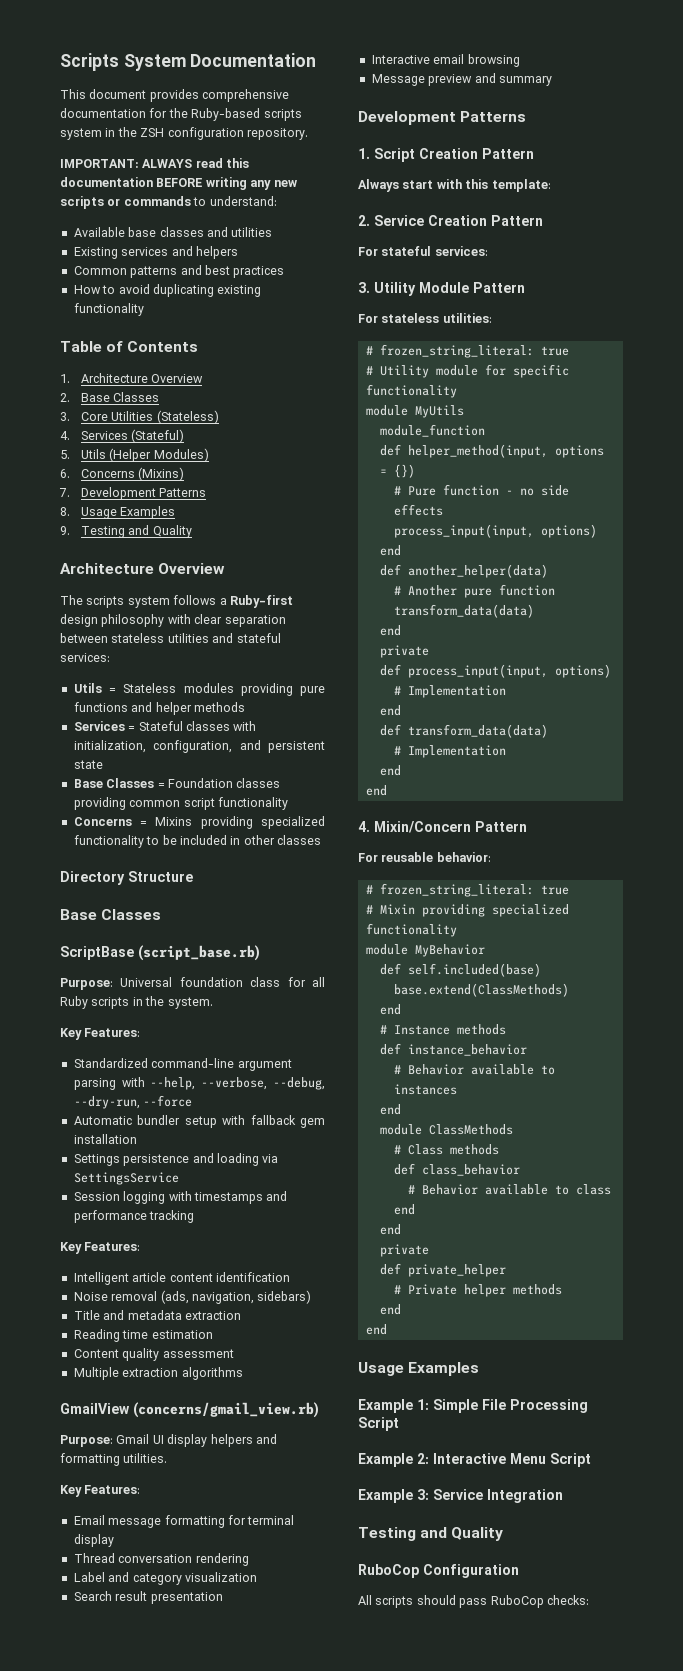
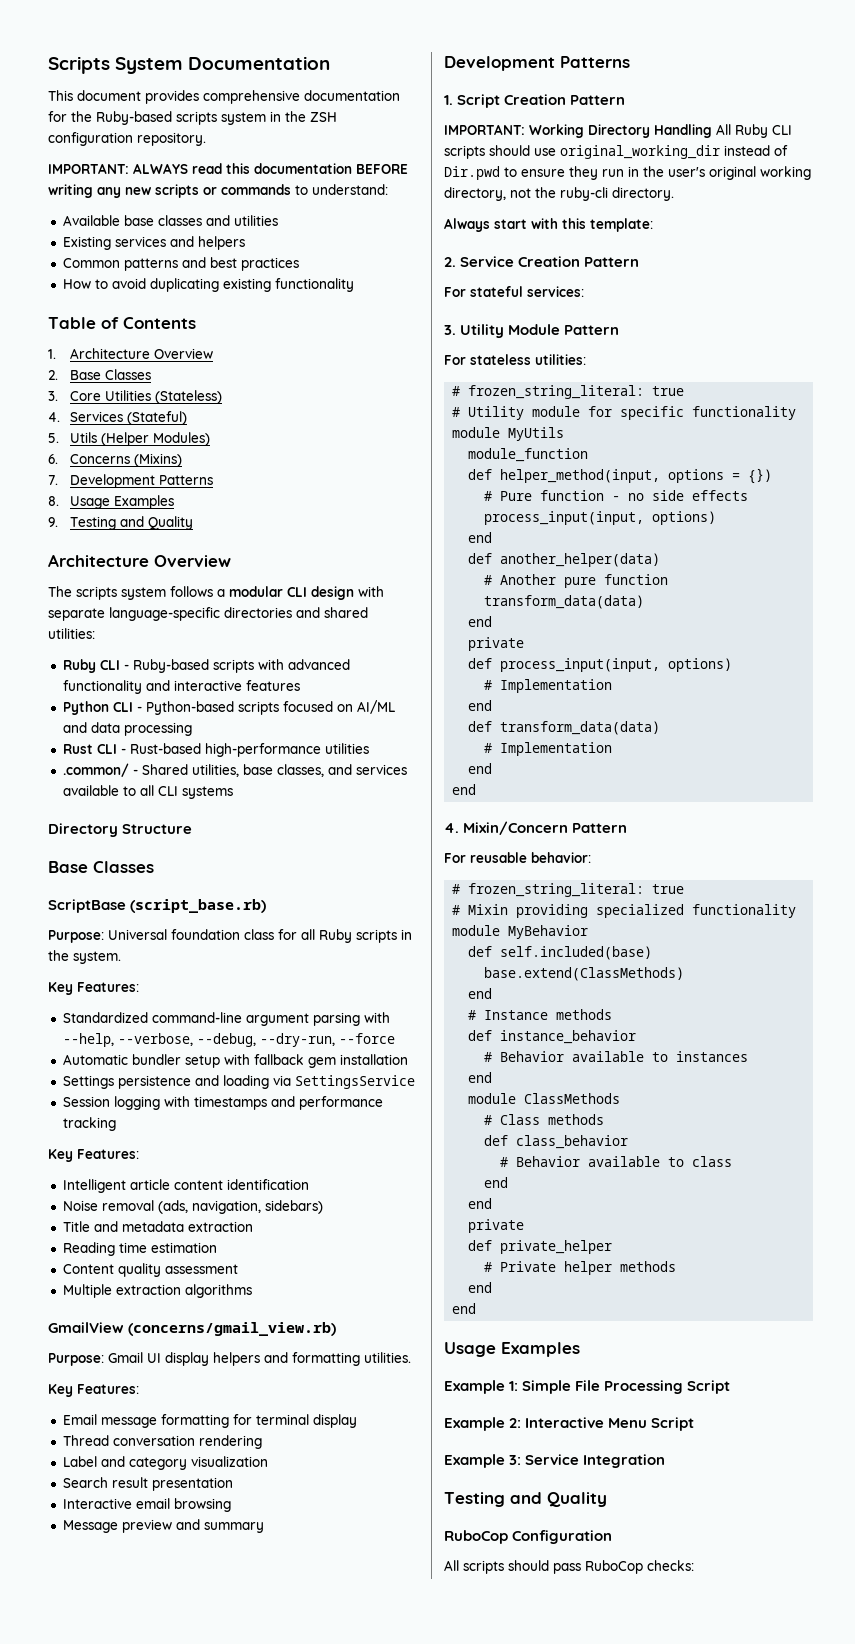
- The scripts system follows a Ruby-first design philosophy with clear separation between stateless utilities and stateful services:
- Utils = Stateless modules providing pure functions and helper methods
- Services = Stateful classes with initialization, configuration, and persistent state
- Base Classes = Foundation classes providing common script functionality
- Concerns = Mixins providing specialized functionality to be included in other classes
+ The scripts system follows a modular CLI design with separate language-specific directories and shared utilities:
+ Ruby CLI - Ruby-based scripts with advanced functionality and interactive features
+ Python CLI - Python-based scripts focused on AI/ML and data processing
+ Rust CLI - Rust-based high-performance utilities
+ .common/ - Shared utilities, base classes, and services available to all CLI systems
+ IMPORTANT: Working Directory Handling All Ruby CLI scripts should use original_working_dir instead of Dir.pwd to ensure they run in the user's original working directory, not the ruby-cli directory.

